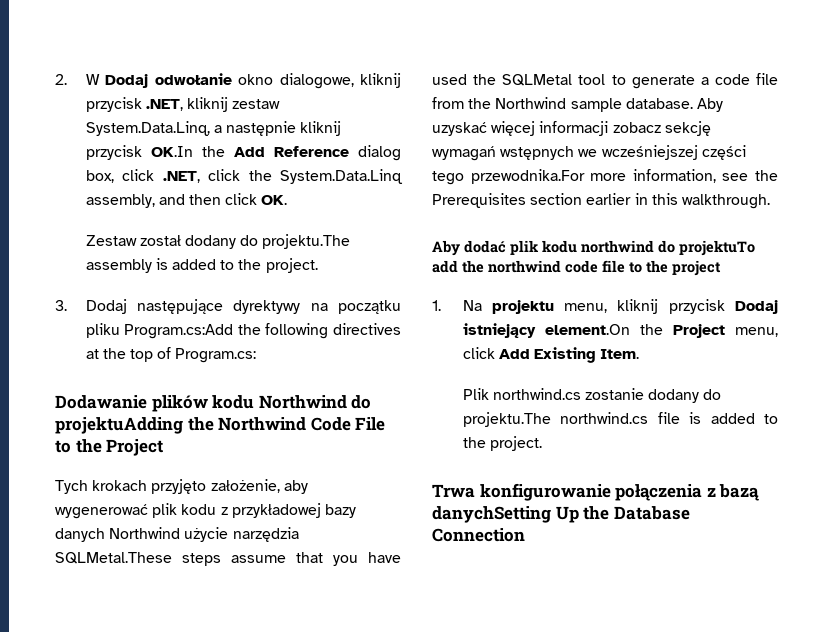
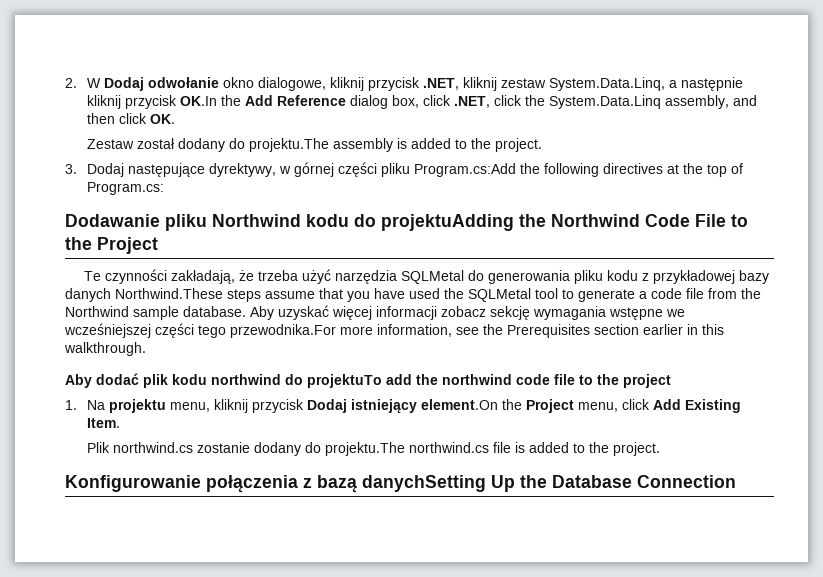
- 3. Dodaj następujące dyrektywy na początku pliku Program.cs:Add the following directives at the top of Program.cs:
+ 3. Dodaj następujące dyrektywy, w górnej części pliku Program.cs:Add the following directives at the top of Program.cs:
- Dodawanie plików kodu Northwind do projektuAdding the Northwind Code File to the Project
+ Dodawanie pliku Northwind kodu do projektuAdding the Northwind Code File to the Project
- Tych krokach przyjęto założenie, aby wygenerować plik kodu z przykładowej bazy danych Northwind użycie narzędzia SQLMetal.These steps assume that you have used the SQLMetal tool to generate a code file from the Northwind sample database.
+ Te czynności zakładają, że trzeba użyć narzędzia SQLMetal do generowania pliku kodu z przykładowej bazy danych Northwind.These steps assume that you have used the SQLMetal tool to generate a code file from the Northwind sample database.
- Aby uzyskać więcej informacji zobacz sekcję wymagań wstępnych we wcześniejszej części tego przewodnika.For more information, see the Prerequisites section earlier in this walkthrough.
+ Aby uzyskać więcej informacji zobacz sekcję wymagania wstępne we wcześniejszej części tego przewodnika.For more information, see the Prerequisites section earlier in this walkthrough.
- Trwa konfigurowanie połączenia z bazą danychSetting Up the Database Connection
+ Konfigurowanie połączenia z bazą danychSetting Up the Database Connection

